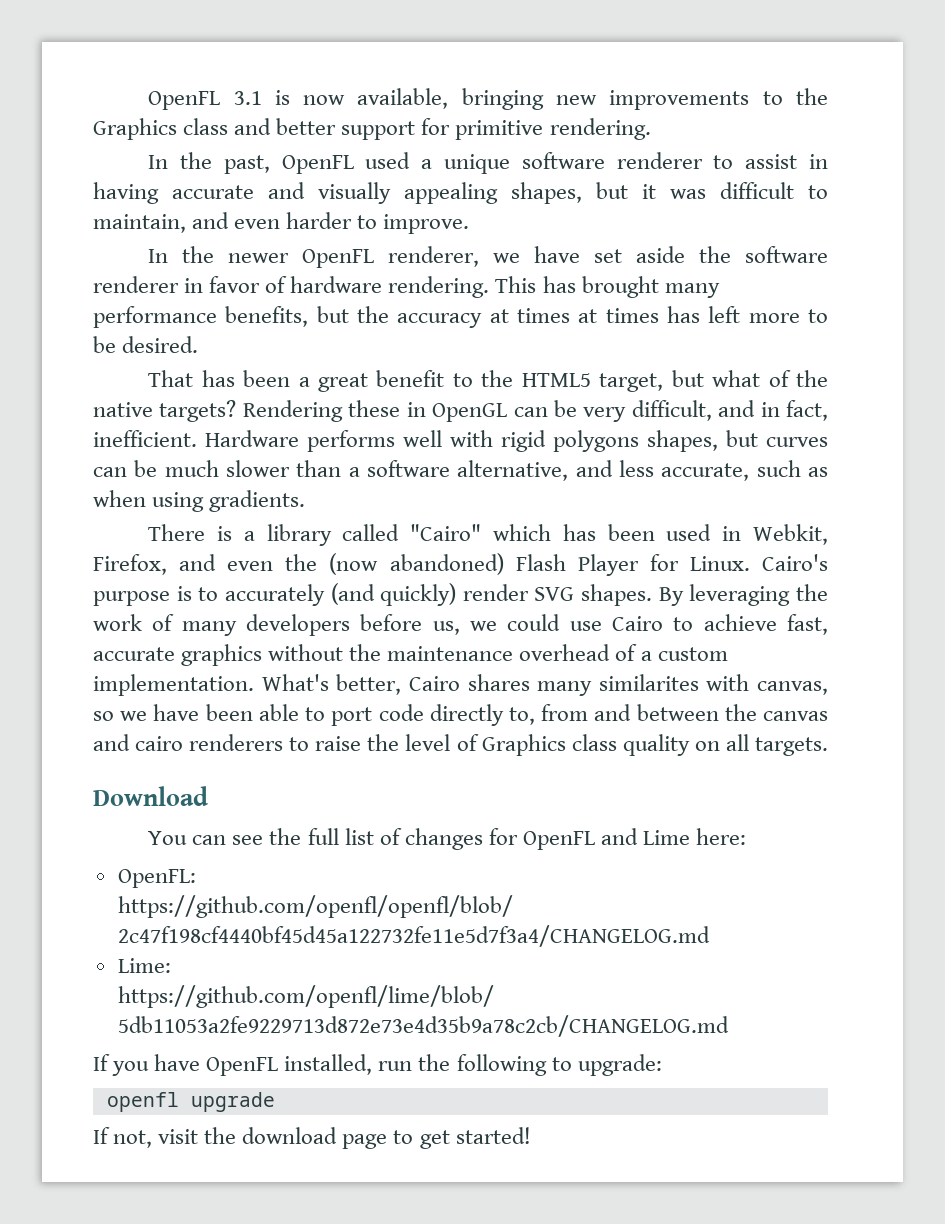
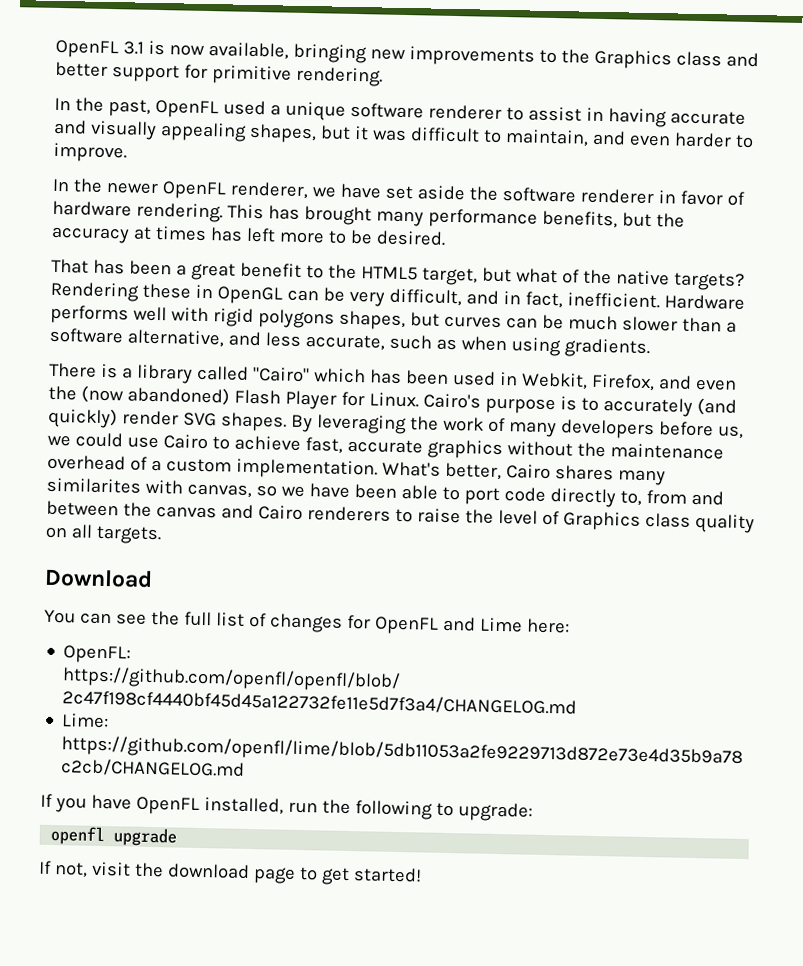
- This has brought many performance benefits, but the accuracy at times at times has left more to be desired.
+ This has brought many performance benefits, but the accuracy at times has left more to be desired.
- What's better, Cairo shares many similarites with canvas, so we have been able to port code directly to, from and between the canvas and cairo renderers to raise the level of Graphics class quality on all targets.
+ What's better, Cairo shares many similarites with canvas, so we have been able to port code directly to, from and between the canvas and Cairo renderers to raise the level of Graphics class quality on all targets.

